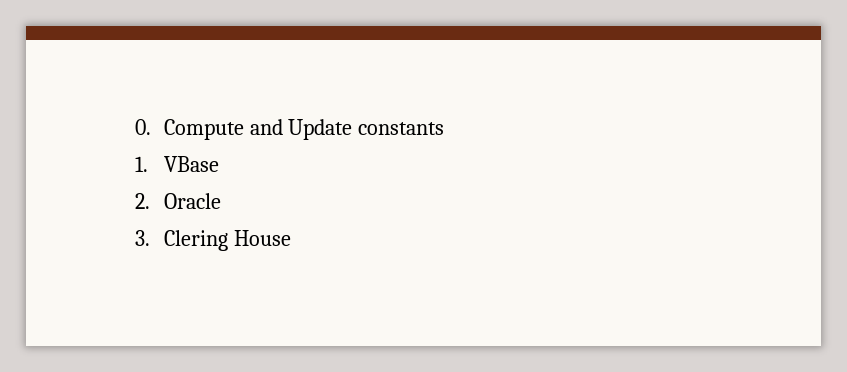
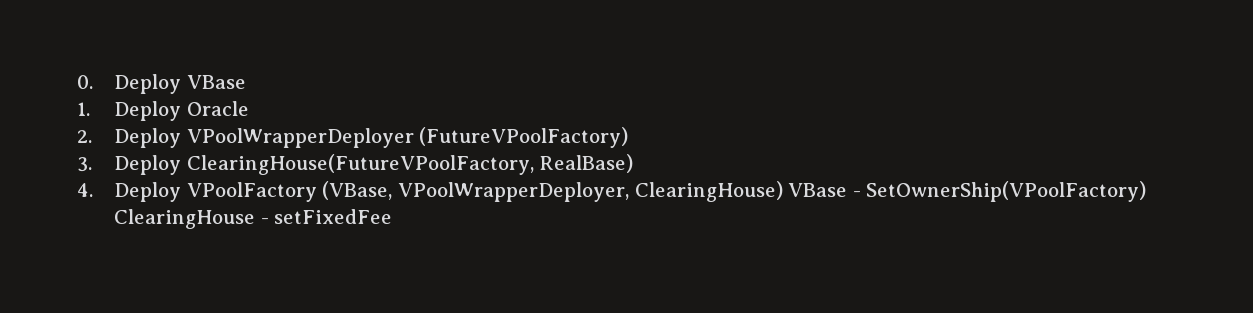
- 0. Compute and Update constants
- 1. VBase
+ 0. Deploy VBase
- 2. Oracle
+ 1. Deploy Oracle
- 3. Clering House
+ 2. Deploy VPoolWrapperDeployer (FutureVPoolFactory)
+ 3. Deploy ClearingHouse(FutureVPoolFactory, RealBase)
+ 4. Deploy VPoolFactory (VBase, VPoolWrapperDeployer, ClearingHouse) VBase - SetOwnerShip(VPoolFactory) ClearingHouse - setFixedFee

